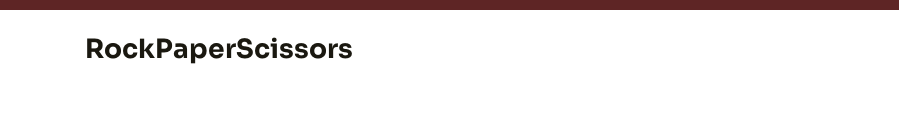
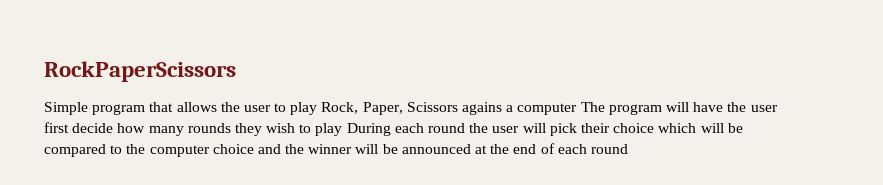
+ Simple program that allows the user to play Rock, Paper, Scissors agains a computer The program will have the user first decide how many rounds they wish to play During each round the user will pick their choice which will be compared to the computer choice and the winner will be announced at the end of each round

